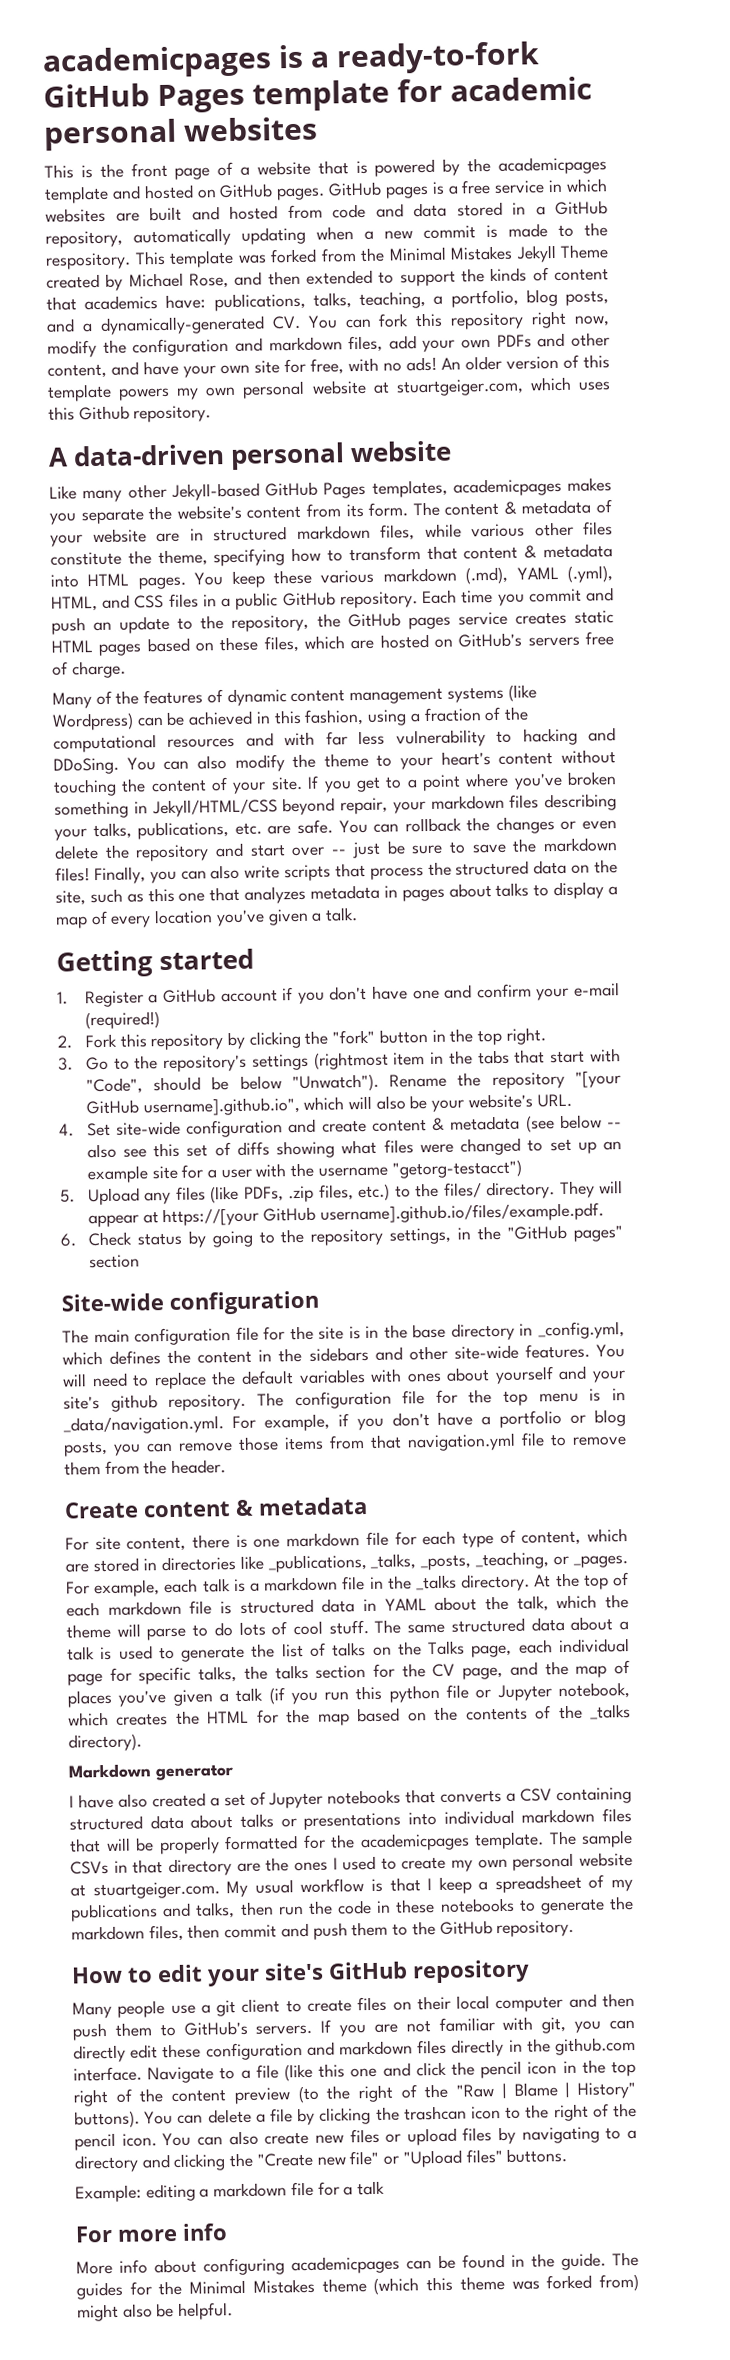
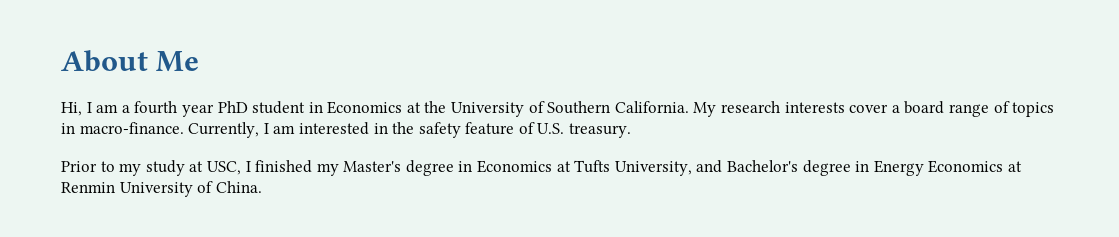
- academicpages is a ready-to-fork GitHub Pages template for academic personal websites
- This is the front page of a website that is powered by the academicpages template and hosted on GitHub pages. GitHub pages is a free service in which websites are built and hosted from code and data stored in a GitHub repository, automatically updating when a new commit is made to the respository. This template was forked from the Minimal Mistakes Jekyll Theme created by Michael Rose, and then extended to support the kinds of content that academics have: publications, talks, teaching, a portfolio, blog posts, and a dynamically-generated CV. You can fork this repository right now, modify the configuration and markdown files, add your own PDFs and other content, and have your own site for free, with no ads! An older version of this template powers my own personal website at stuartgeiger.com, which uses this Github repository.
- A data-driven personal website
- Like many other Jekyll-based GitHub Pages templates, academicpages makes you separate the website's content from its form. The content & metadata of your website are in structured markdown files, while various other files constitute the theme, specifying how to transform that content & metadata into HTML pages. You keep these various markdown (.md), YAML (.yml), HTML, and CSS files in a public GitHub repository. Each time you commit and push an update to the repository, the GitHub pages service creates static HTML pages based on these files, which are hosted on GitHub's servers free of charge.
- Many of the features of dynamic content management systems (like Wordpress) can be achieved in this fashion, using a fraction of the computational resources and with far less vulnerability to hacking and DDoSing. You can also modify the theme to your heart's content without touching the content of your site. If you get to a point where you've broken something in Jekyll/HTML/CSS beyond repair, your markdown files describing your talks, publications, etc. are safe. You can rollback the changes or even delete the repository and start over -- just be sure to save the markdown files! Finally, you can also write scripts that process the structured data on the site, such as this one that analyzes metadata in pages about talks to display a map of every location you've given a talk.
- Getting started
- 1. Register a GitHub account if you don't have one and confirm your e-mail (required!)
- 2. Fork this repository by clicking the "fork" button in the top right.
- 3. Go to the repository's settings (rightmost item in the tabs that start with "Code", should be below "Unwatch"). Rename the repository "[your GitHub username].github.io", which will also be your website's URL.
- 4. Set site-wide configuration and create content & metadata (see below -- also see this set of diffs showing what files were changed to set up an example site for a user with the username "getorg-testacct")
- 5. Upload any files (like PDFs, .zip files, etc.) to the files/ directory. They will appear at https://[your GitHub username].github.io/files/example.pdf.
- 6. Check status by going to the repository settings, in the "GitHub pages" section
- Site-wide configuration
- The main configuration file for the site is in the base directory in _config.yml, which defines the content in the sidebars and other site-wide features. You will need to replace the default variables with ones about yourself and your site's github repository. The configuration file for the top menu is in _data/navigation.yml. For example, if you don't have a portfolio or blog posts, you can remove those items from that navigation.yml file to remove them from the header.
- Create content & metadata
- For site content, there is one markdown file for each type of content, which are stored in directories like _publications, _talks, _posts, _teaching, or _pages. For example, each talk is a markdown file in the _talks directory. At the top of each markdown file is structured data in YAML about the talk, which the theme will parse to do lots of cool stuff. The same structured data about a talk is used to generate the list of talks on the Talks page, each individual page for specific talks, the talks section for the CV page, and the map of places you've given a talk (if you run this python file or Jupyter notebook, which creates the HTML for the map based on the contents of the _talks directory).
- Markdown generator
- I have also created a set of Jupyter notebooks that converts a CSV containing structured data about talks or presentations into individual markdown files that will be properly formatted for the academicpages template. The sample CSVs in that directory are the ones I used to create my own personal website at stuartgeiger.com. My usual workflow is that I keep a spreadsheet of my publications and talks, then run the code in these notebooks to generate the markdown files, then commit and push them to the GitHub repository.
- How to edit your site's GitHub repository
- Many people use a git client to create files on their local computer and then push them to GitHub's servers. If you are not familiar with git, you can directly edit these configuration and markdown files directly in the github.com interface. Navigate to a file (like this one and click the pencil icon in the top right of the content preview (to the right of the "Raw | Blame | History" buttons). You can delete a file by clicking the trashcan icon to the right of the pencil icon. You can also create new files or upload files by navigating to a directory and clicking the "Create new file" or "Upload files" buttons.
- Example: editing a markdown file for a talk
- For more info
- More info about configuring academicpages can be found in the guide. The guides for the Minimal Mistakes theme (which this theme was forked from) might also be helpful.
+ About Me
+ Hi, I am a fourth year PhD student in Economics at the University of Southern California. My research interests cover a board range of topics in macro-finance. Currently, I am interested in the safety feature of U.S. treasury.
+ Prior to my study at USC, I finished my Master's degree in Economics at Tufts University, and Bachelor's degree in Energy Economics at Renmin University of China.

